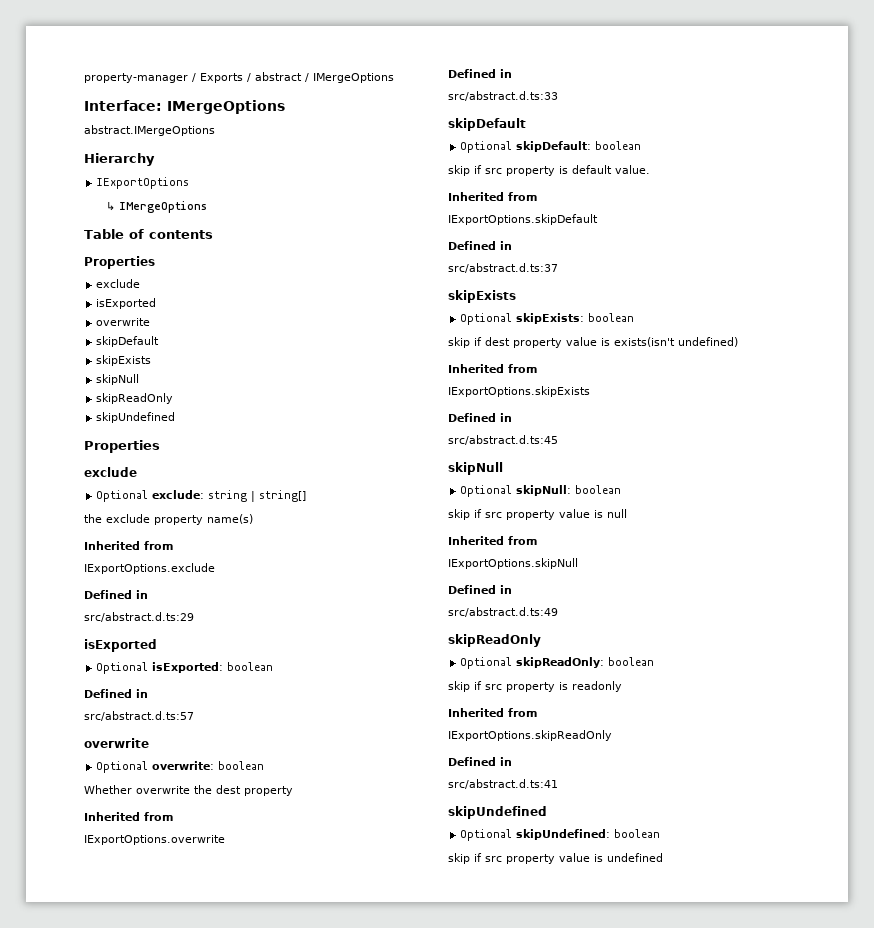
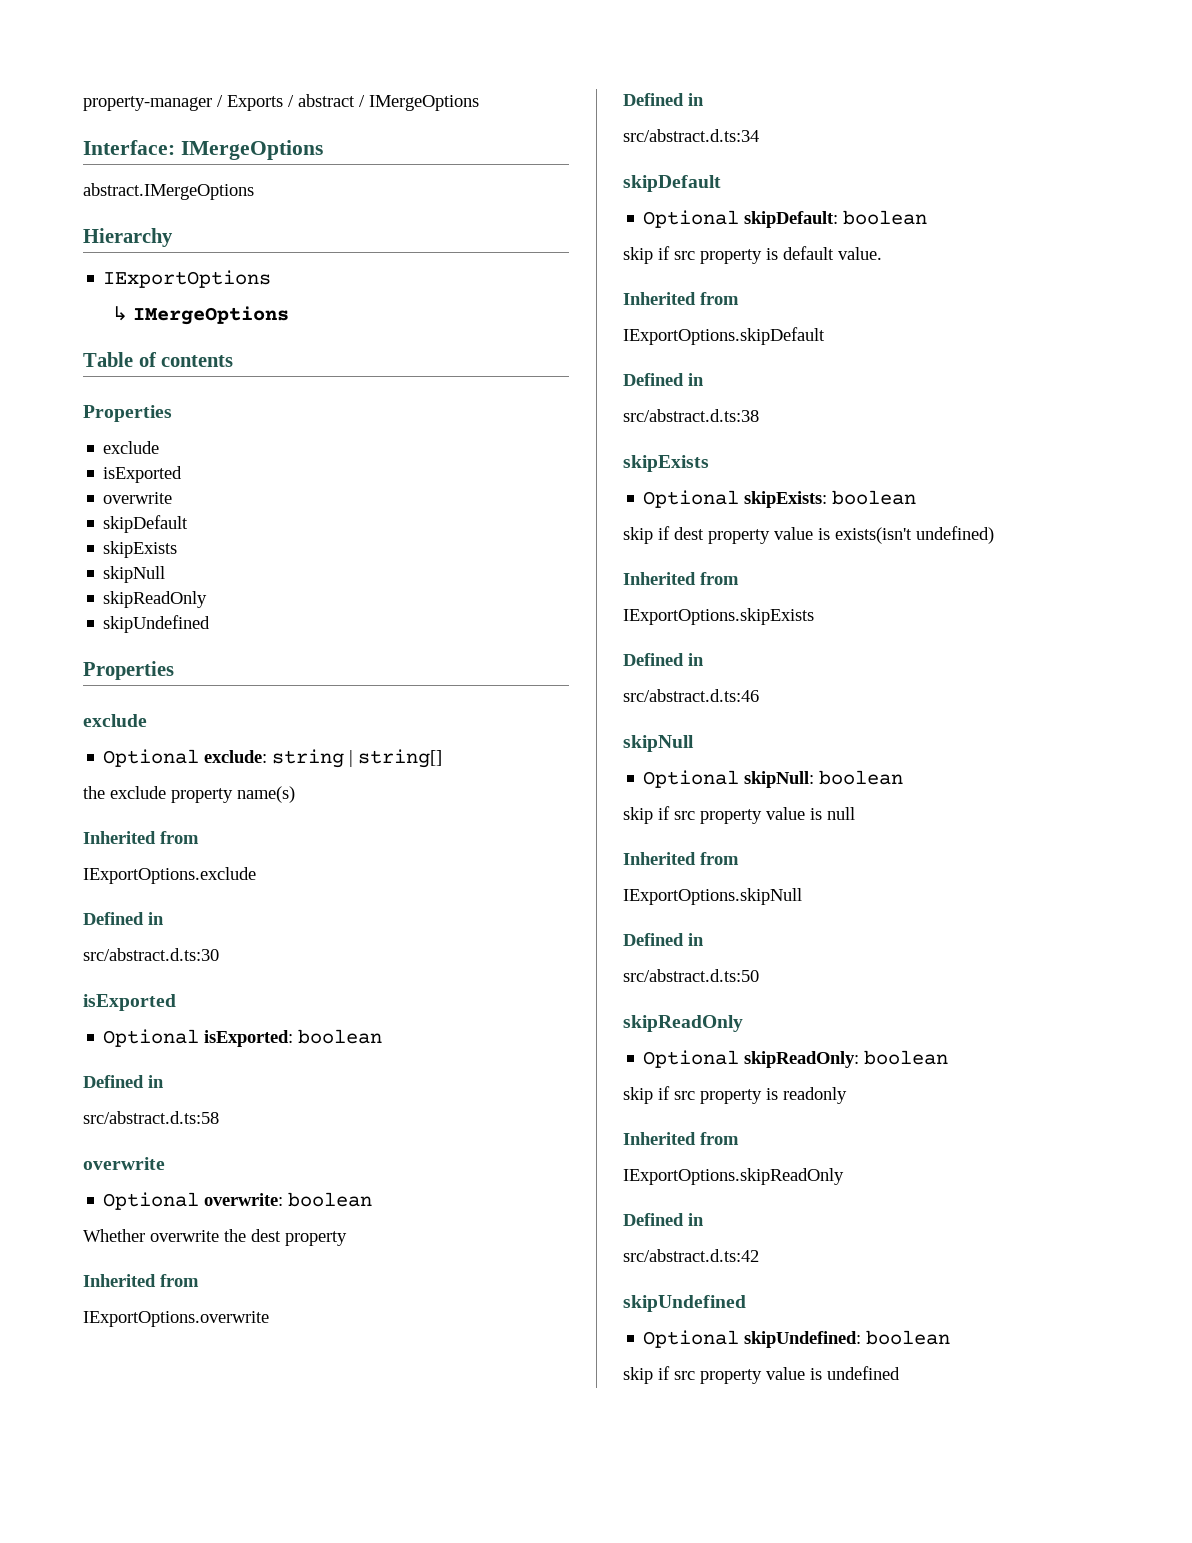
- src/abstract.d.ts:29
+ src/abstract.d.ts:30
- src/abstract.d.ts:57
+ src/abstract.d.ts:58
- src/abstract.d.ts:33
+ src/abstract.d.ts:34
- src/abstract.d.ts:37
+ src/abstract.d.ts:38
- src/abstract.d.ts:45
+ src/abstract.d.ts:46
- src/abstract.d.ts:49
+ src/abstract.d.ts:50
- src/abstract.d.ts:41
+ src/abstract.d.ts:42

